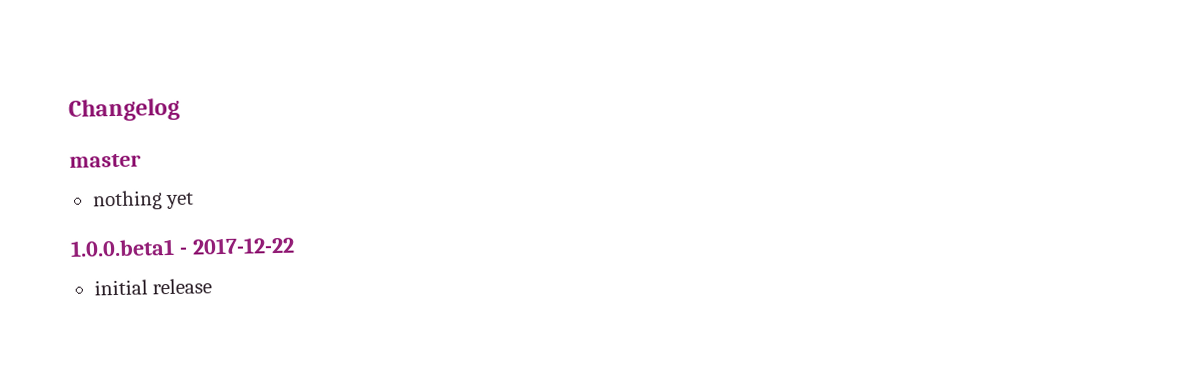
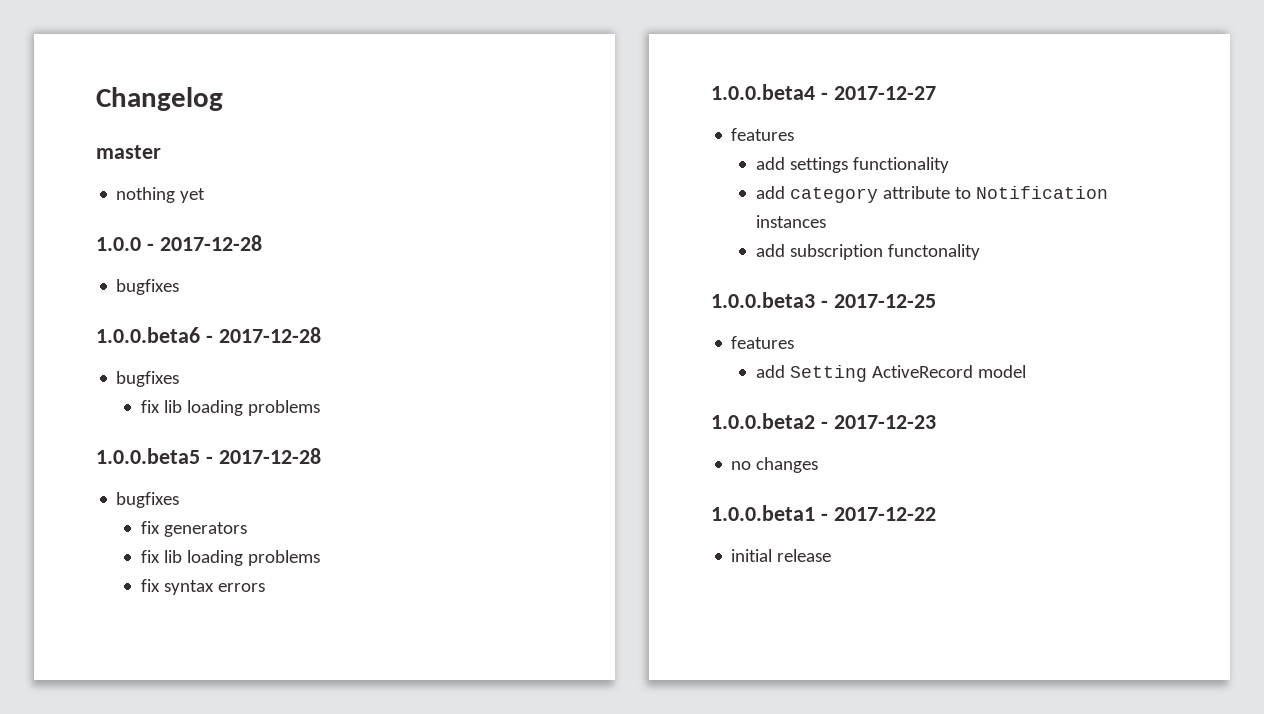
+ 1.0.0 - 2017-12-28
+ bugfixes
+ 1.0.0.beta6 - 2017-12-28
+ bugfixes
+ fix lib loading problems
+ 1.0.0.beta5 - 2017-12-28
+ bugfixes
+ fix generators
+ fix lib loading problems
+ fix syntax errors
+ 1.0.0.beta4 - 2017-12-27
+ features
+ add settings functionality
+ add category attribute to Notification instances
+ add subscription functonality
+ 1.0.0.beta3 - 2017-12-25
+ features
+ add Setting ActiveRecord model
+ 1.0.0.beta2 - 2017-12-23
+ no changes

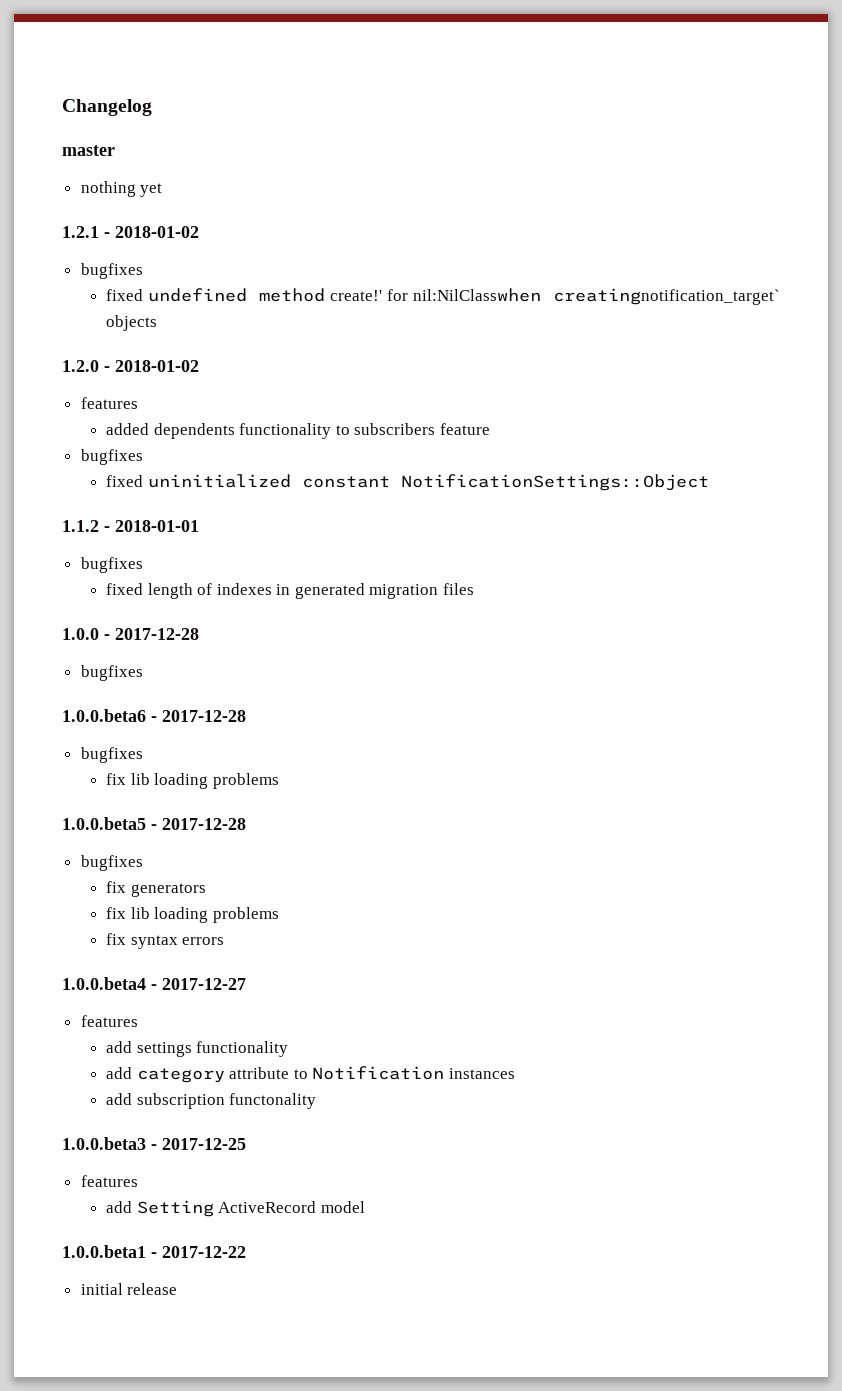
+ 1.2.1 - 2018-01-02
+ bugfixes
+ fixed undefined method create!' for nil:NilClasswhen creatingnotification_target` objects
+ 1.2.0 - 2018-01-02
+ features
+ added dependents functionality to subscribers feature
+ bugfixes
+ fixed uninitialized constant NotificationSettings::Object
+ 1.1.2 - 2018-01-01
+ bugfixes
+ fixed length of indexes in generated migration files
- 1.0.0.beta2 - 2017-12-23
- no changes

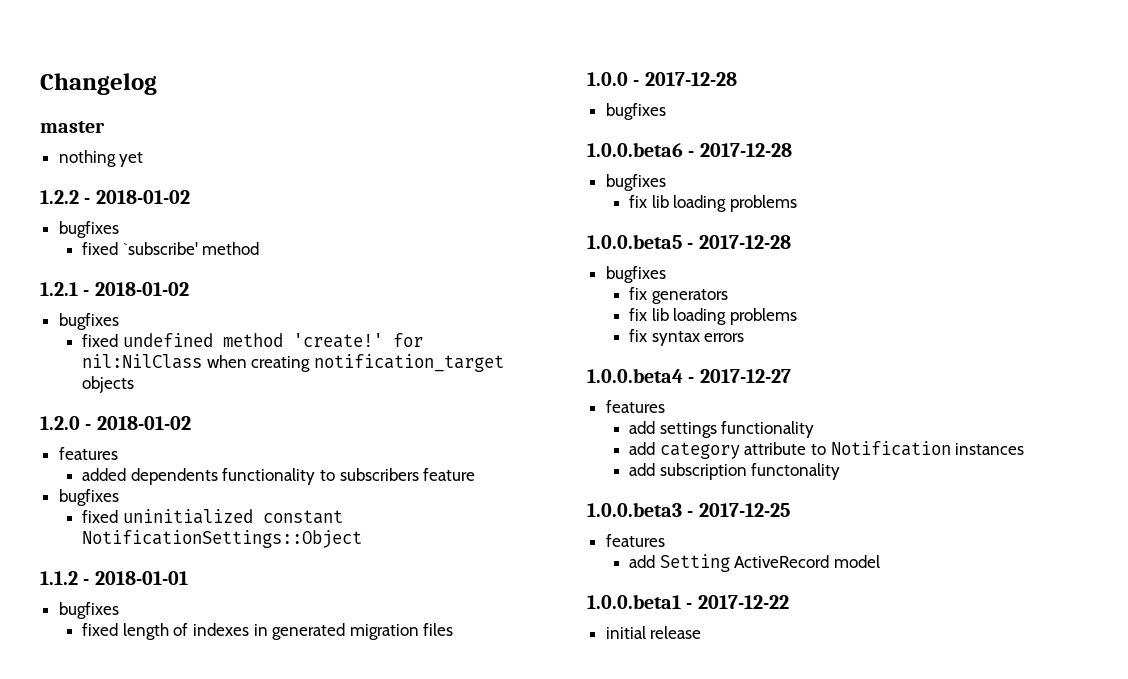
+ 1.2.2 - 2018-01-02
+ bugfixes
+ fixed `subscribe' method
- fixed undefined method create!' for nil:NilClasswhen creatingnotification_target` objects
+ fixed undefined method 'create!' for nil:NilClass when creating notification_target objects

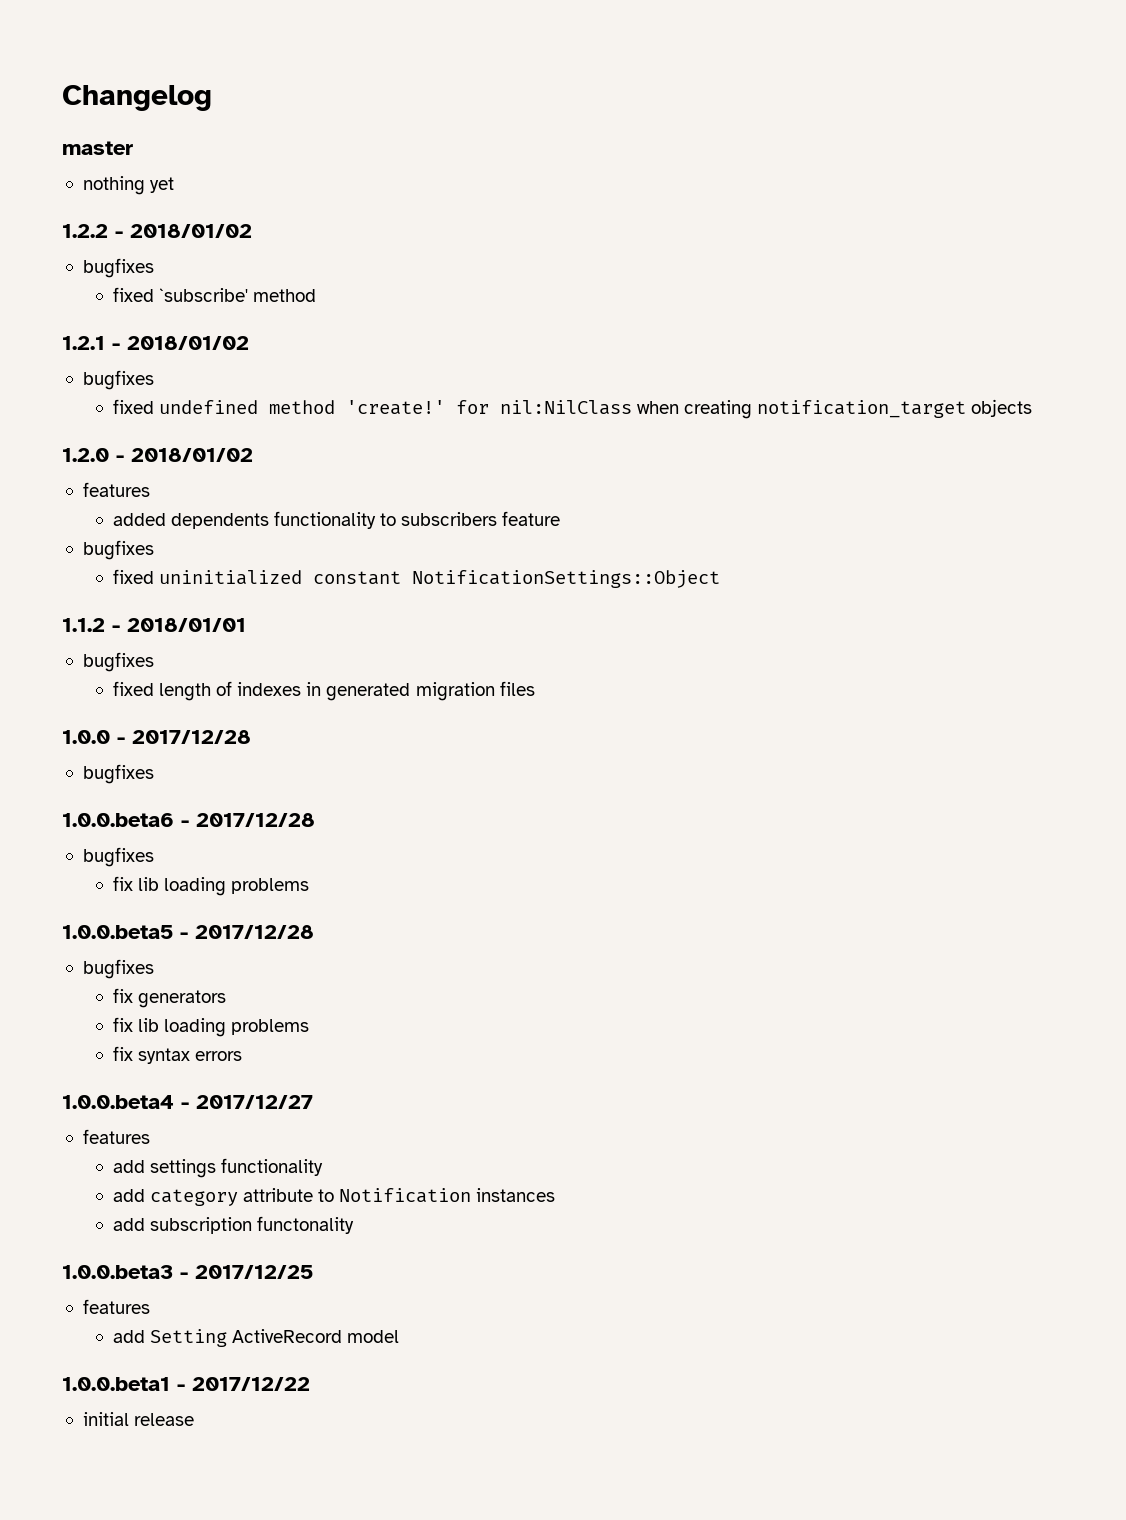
- 1.2.2 - 2018-01-02
+ 1.2.2 - 2018/01/02
- 1.2.1 - 2018-01-02
+ 1.2.1 - 2018/01/02
- 1.2.0 - 2018-01-02
+ 1.2.0 - 2018/01/02
- 1.1.2 - 2018-01-01
+ 1.1.2 - 2018/01/01
- 1.0.0 - 2017-12-28
+ 1.0.0 - 2017/12/28
- 1.0.0.beta6 - 2017-12-28
+ 1.0.0.beta6 - 2017/12/28
- 1.0.0.beta5 - 2017-12-28
+ 1.0.0.beta5 - 2017/12/28
- 1.0.0.beta4 - 2017-12-27
+ 1.0.0.beta4 - 2017/12/27
- 1.0.0.beta3 - 2017-12-25
+ 1.0.0.beta3 - 2017/12/25
- 1.0.0.beta1 - 2017-12-22
+ 1.0.0.beta1 - 2017/12/22

